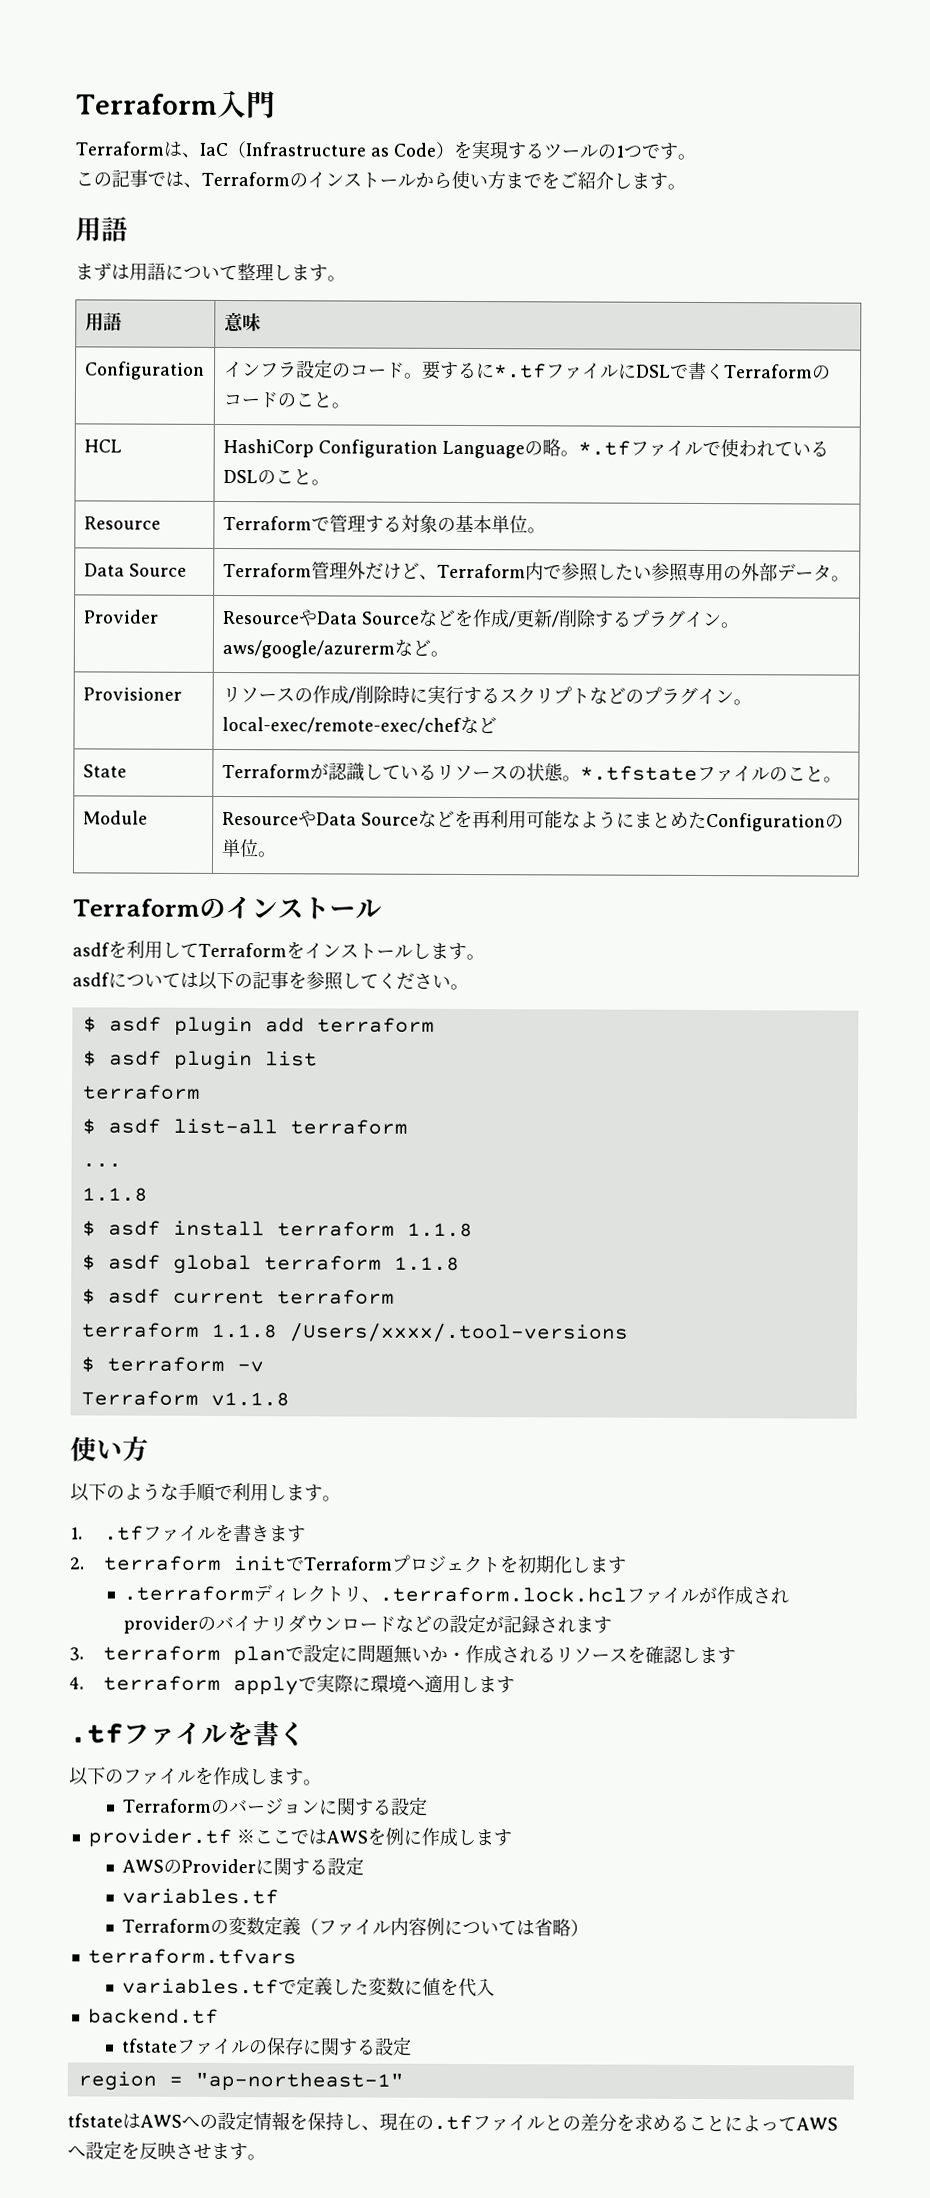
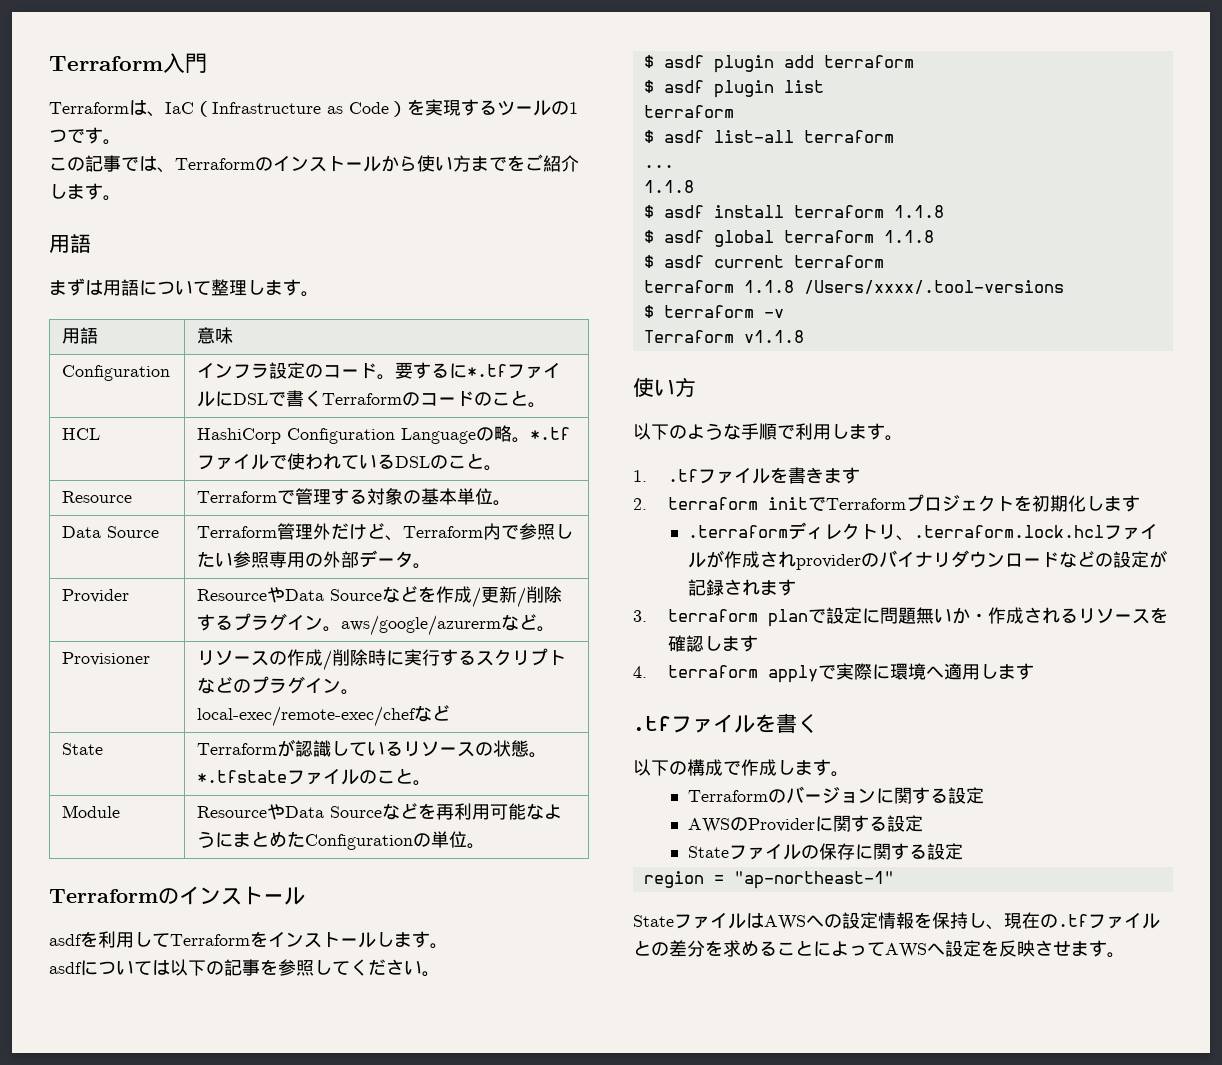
- 以下のファイルを作成します。
+ 以下の構成で作成します。
- provider.tf ※ここではAWSを例に作成します
  AWSのProviderに関する設定
- variables.tf
- Terraformの変数定義（ファイル内容例については省略）
- terraform.tfvars
- variables.tfで定義した変数に値を代入
- backend.tf
- tfstateファイルの保存に関する設定
+ Stateファイルの保存に関する設定
- tfstateはAWSへの設定情報を保持し、現在の.tfファイルとの差分を求めることによってAWSへ設定を反映させます。
+ StateファイルはAWSへの設定情報を保持し、現在の.tfファイルとの差分を求めることによってAWSへ設定を反映させます。

